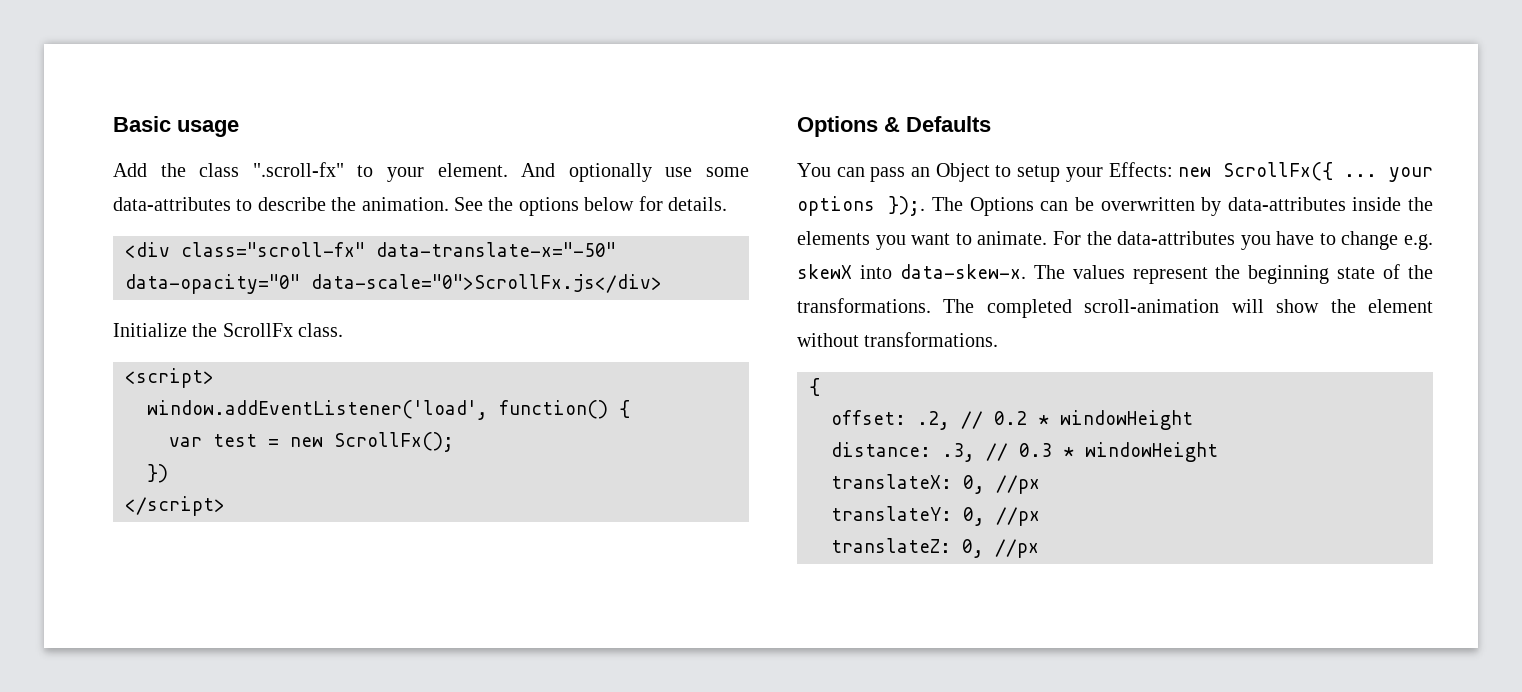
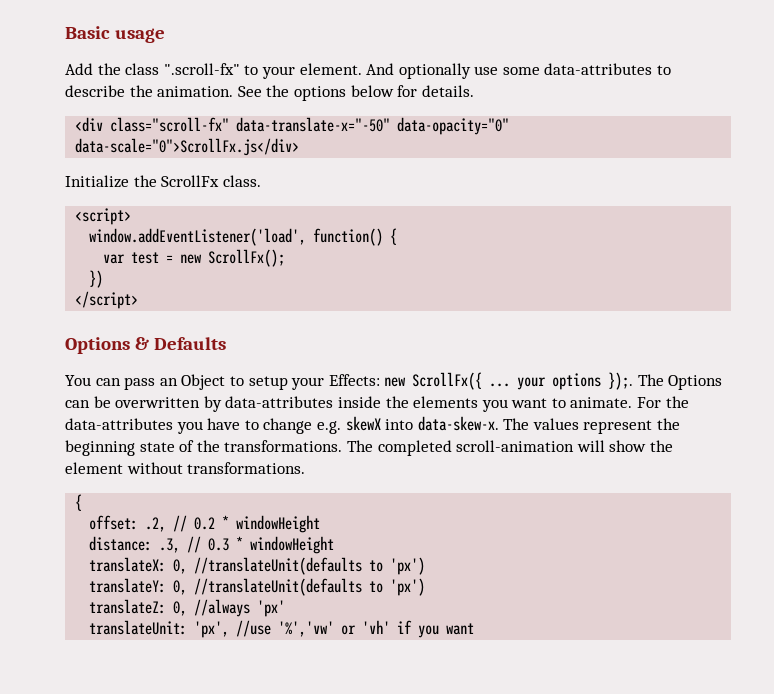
- translateX: 0, //px
+ translateX: 0, //translateUnit(defaults to 'px')
- translateY: 0, //px
+ translateY: 0, //translateUnit(defaults to 'px')
- translateZ: 0, //px
+ translateZ: 0, //always 'px'
+ translateUnit: 'px', //use '%','vw' or 'vh' if you want

